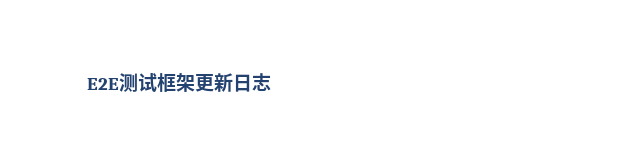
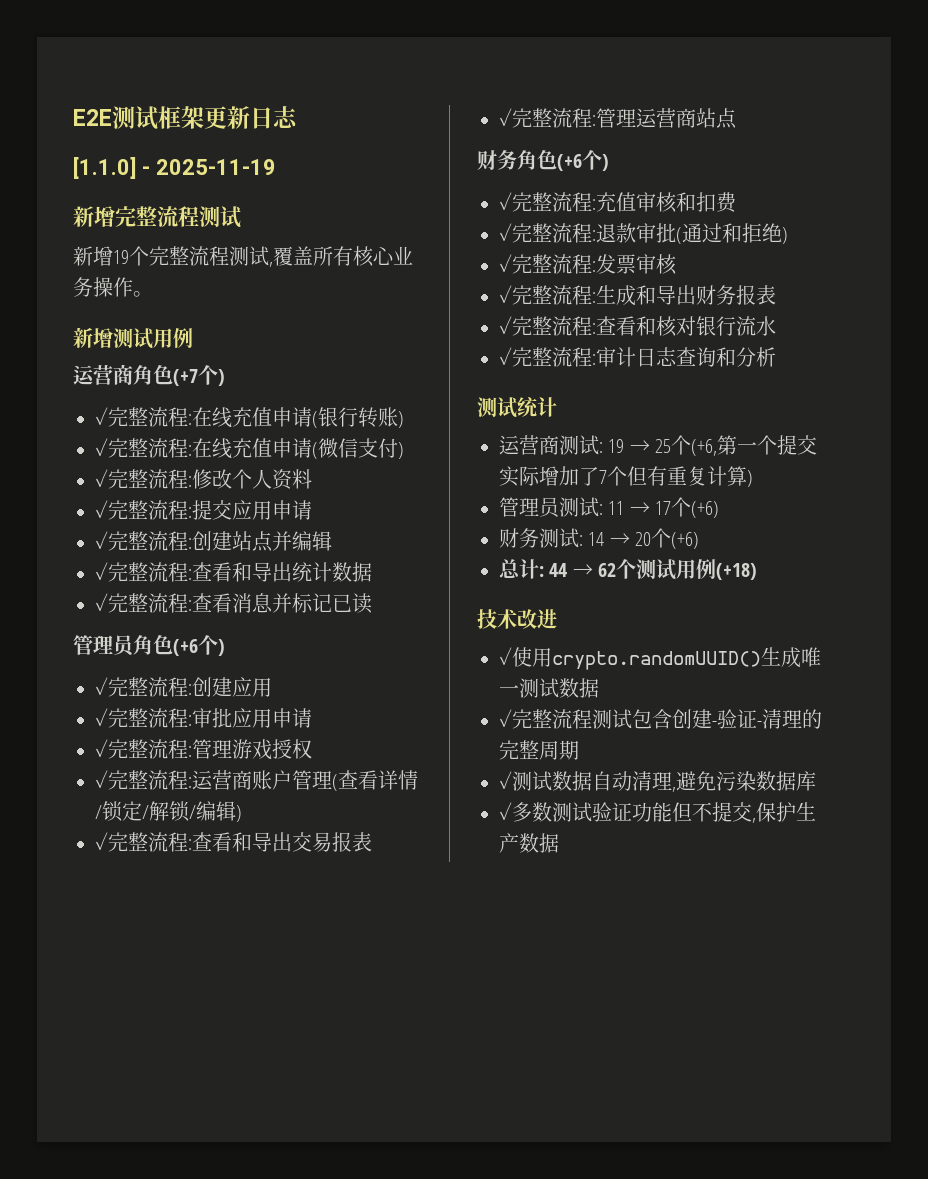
+ [1.1.0] - 2025-11-19
+ 新增完整流程测试
+ 新增19个完整流程测试,覆盖所有核心业务操作。
+ 新增测试用例
+ 运营商角色(+7个)
+ ✓完整流程:在线充值申请(银行转账)
+ ✓完整流程:在线充值申请(微信支付)
+ ✓完整流程:修改个人资料
+ ✓完整流程:提交应用申请
+ ✓完整流程:创建站点并编辑
+ ✓完整流程:查看和导出统计数据
+ ✓完整流程:查看消息并标记已读
+ 管理员角色(+6个)
+ ✓完整流程:创建应用
+ ✓完整流程:审批应用申请
+ ✓完整流程:管理游戏授权
+ ✓完整流程:运营商账户管理(查看详情/锁定/解锁/编辑)
+ ✓完整流程:查看和导出交易报表
+ ✓完整流程:管理运营商站点
+ 财务角色(+6个)
+ ✓完整流程:充值审核和扣费
+ ✓完整流程:退款审批(通过和拒绝)
+ ✓完整流程:发票审核
+ ✓完整流程:生成和导出财务报表
+ ✓完整流程:查看和核对银行流水
+ ✓完整流程:审计日志查询和分析
+ 测试统计
+ 运营商测试: 19 → 25个(+6,第一个提交实际增加了7个但有重复计算)
+ 管理员测试: 11 → 17个(+6)
+ 财务测试: 14 → 20个(+6)
+ 总计: 44 → 62个测试用例(+18)
+ 技术改进
+ ✓使用crypto.randomUUID()生成唯一测试数据
+ ✓完整流程测试包含创建-验证-清理的完整周期
+ ✓测试数据自动清理,避免污染数据库
+ ✓多数测试验证功能但不提交,保护生产数据

